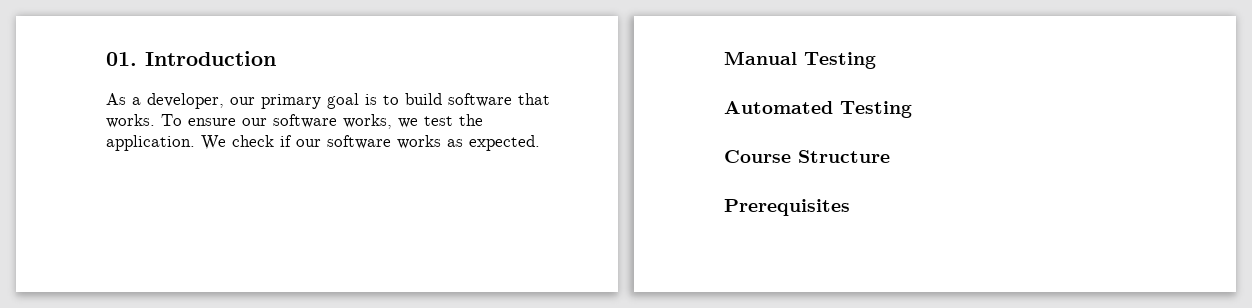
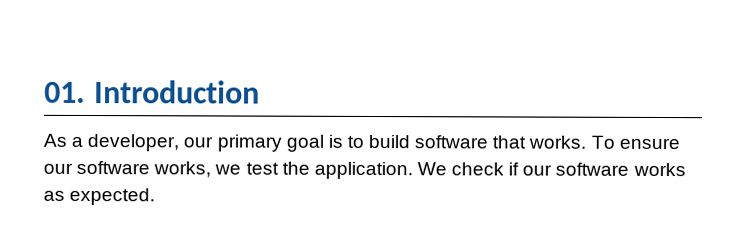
- Manual Testing
- Automated Testing
- Course Structure
- Prerequisites

